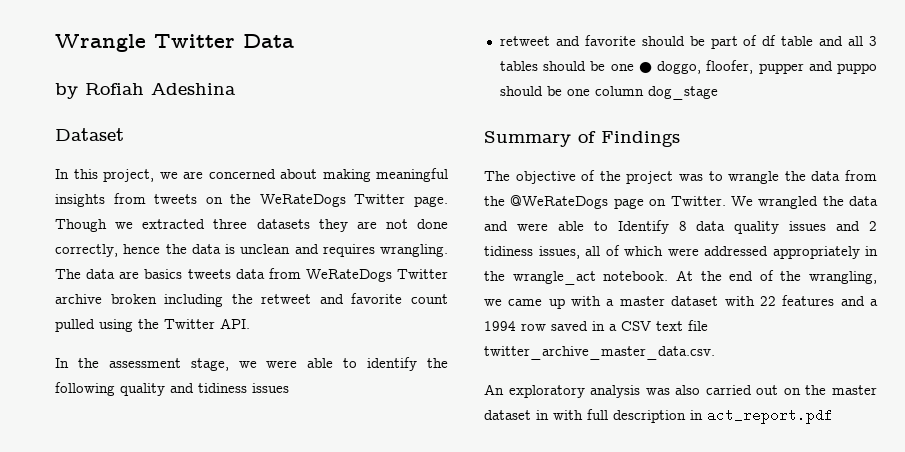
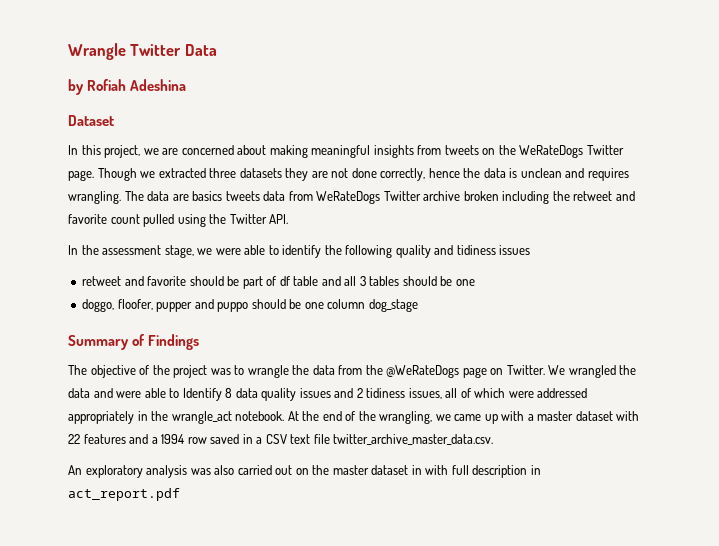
- retweet and favorite should be part of df table and all 3 tables should be one ● doggo, floofer, pupper and puppo should be one column dog_stage
+ retweet and favorite should be part of df table and all 3 tables should be one
+ doggo, floofer, pupper and puppo should be one column dog_stage

